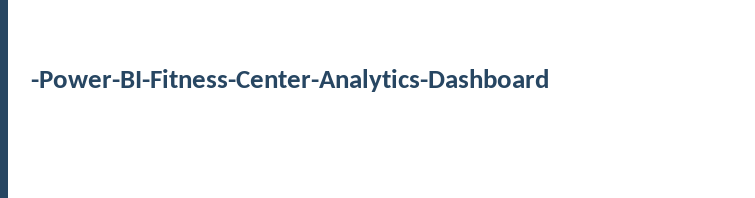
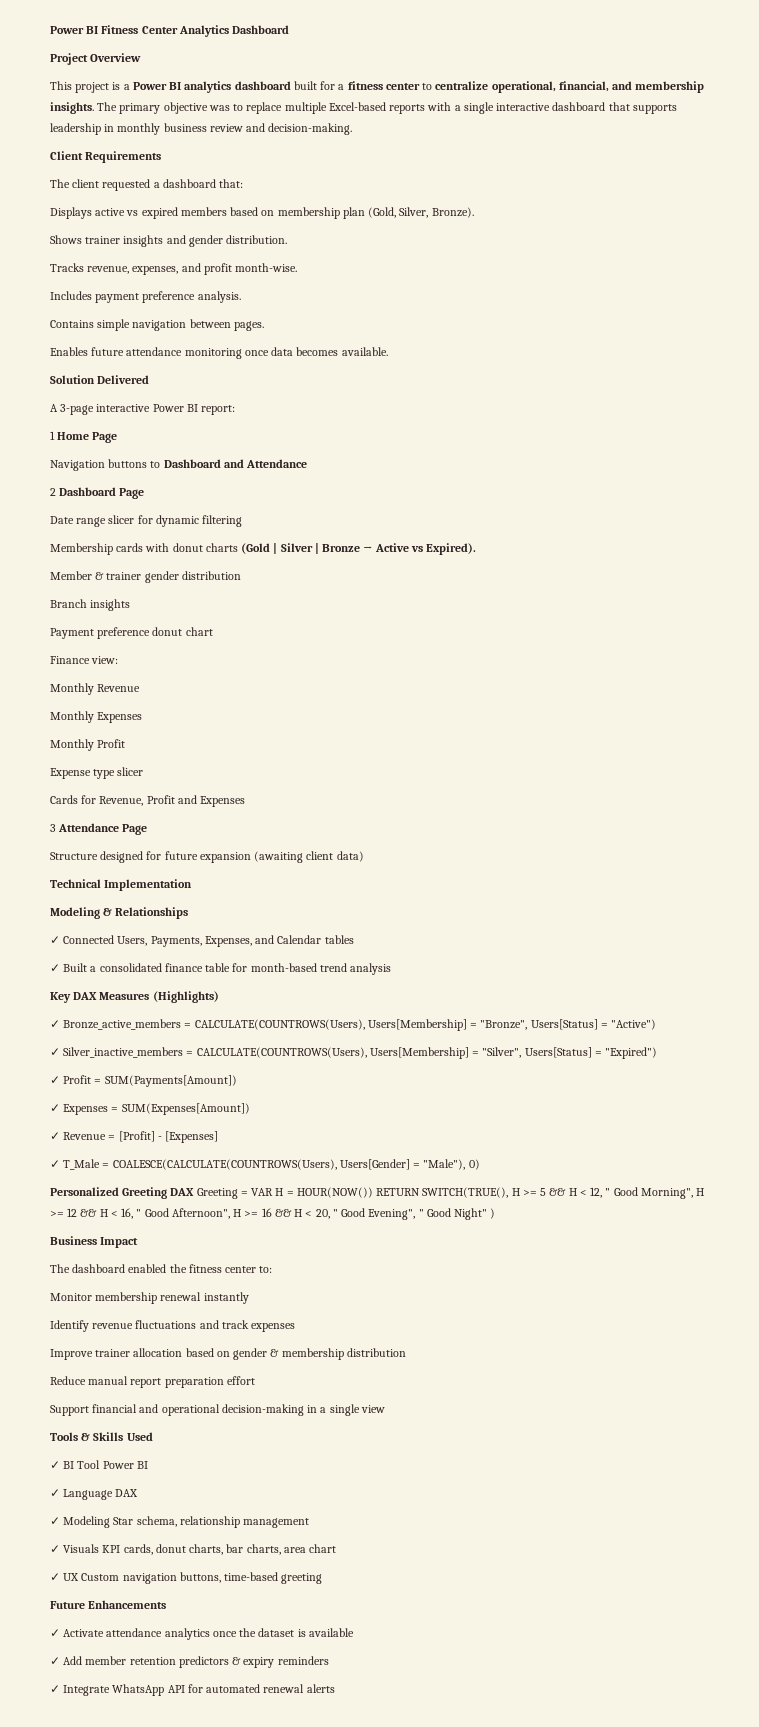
- -Power-BI-Fitness-Center-Analytics-Dashboard
+ Power BI Fitness Center Analytics Dashboard
+ Project Overview
+ This project is a Power BI analytics dashboard built for a fitness center to centralize operational, financial, and membership insights. The primary objective was to replace multiple Excel-based reports with a single interactive dashboard that supports leadership in monthly business review and decision-making.
+ Client Requirements
+ The client requested a dashboard that:
+ Displays active vs expired members based on membership plan (Gold, Silver, Bronze).
+ Shows trainer insights and gender distribution.
+ Tracks revenue, expenses, and profit month-wise.
+ Includes payment preference analysis.
+ Contains simple navigation between pages.
+ Enables future attendance monitoring once data becomes available.
+ Solution Delivered
+ A 3-page interactive Power BI report:
+ 1 Home Page
+ Navigation buttons to Dashboard and Attendance
+ 2 Dashboard Page
+ Date range slicer for dynamic filtering
+ Membership cards with donut charts (Gold | Silver | Bronze → Active vs Expired).
+ Member & trainer gender distribution
+ Branch insights
+ Payment preference donut chart
+ Finance view:
+ Monthly Revenue
+ Monthly Expenses
+ Monthly Profit
+ Expense type slicer
+ Cards for Revenue, Profit and Expenses
+ 3 Attendance Page
+ Structure designed for future expansion (awaiting client data)
+ Technical Implementation
+ Modeling & Relationships
+ ✓ Connected Users, Payments, Expenses, and Calendar tables
+ ✓ Built a consolidated finance table for month-based trend analysis
+ Key DAX Measures (Highlights)
+ ✓ Bronze_active_members = CALCULATE(COUNTROWS(Users), Users[Membership] = "Bronze", Users[Status] = "Active")
+ ✓ Silver_inactive_members = CALCULATE(COUNTROWS(Users), Users[Membership] = "Silver", Users[Status] = "Expired")
+ ✓ Profit = SUM(Payments[Amount])
+ ✓ Expenses = SUM(Expenses[Amount])
+ ✓ Revenue = [Profit] - [Expenses]
+ ✓ T_Male = COALESCE(CALCULATE(COUNTROWS(Users), Users[Gender] = "Male"), 0)
+ Personalized Greeting DAX Greeting = VAR H = HOUR(NOW()) RETURN SWITCH(TRUE(), H >= 5 && H < 12, " Good Morning", H >= 12 && H < 16, " Good Afternoon", H >= 16 && H < 20, " Good Evening", " Good Night" )
+ Business Impact
+ The dashboard enabled the fitness center to:
+ Monitor membership renewal instantly
+ Identify revenue fluctuations and track expenses
+ Improve trainer allocation based on gender & membership distribution
+ Reduce manual report preparation effort
+ Support financial and operational decision-making in a single view
+ Tools & Skills Used
+ ✓ BI Tool Power BI
+ ✓ Language DAX
+ ✓ Modeling Star schema, relationship management
+ ✓ Visuals KPI cards, donut charts, bar charts, area chart
+ ✓ UX Custom navigation buttons, time-based greeting
+ Future Enhancements
+ ✓ Activate attendance analytics once the dataset is available
+ ✓ Add member retention predictors & expiry reminders
+ ✓ Integrate WhatsApp API for automated renewal alerts

